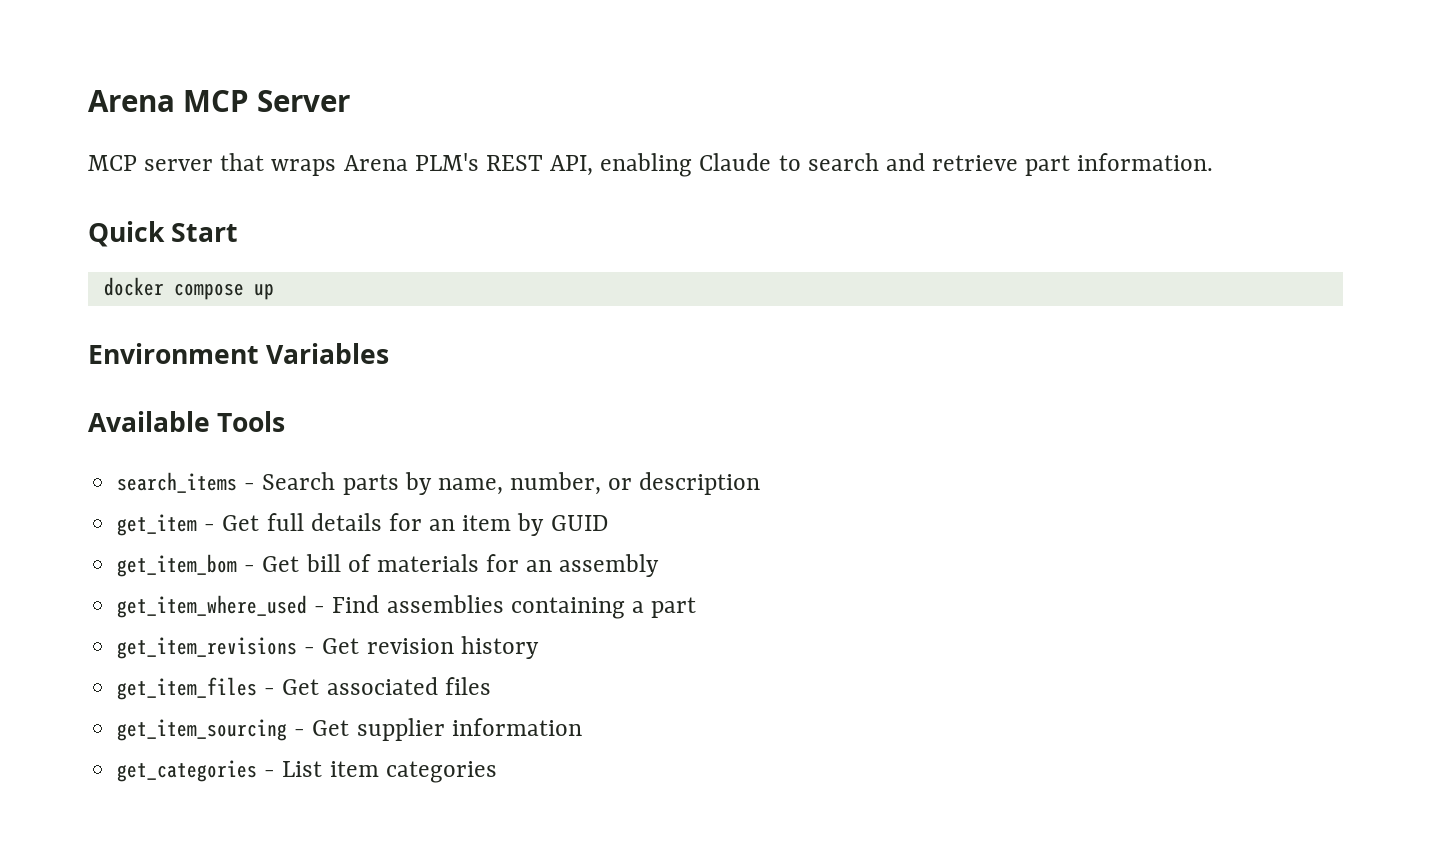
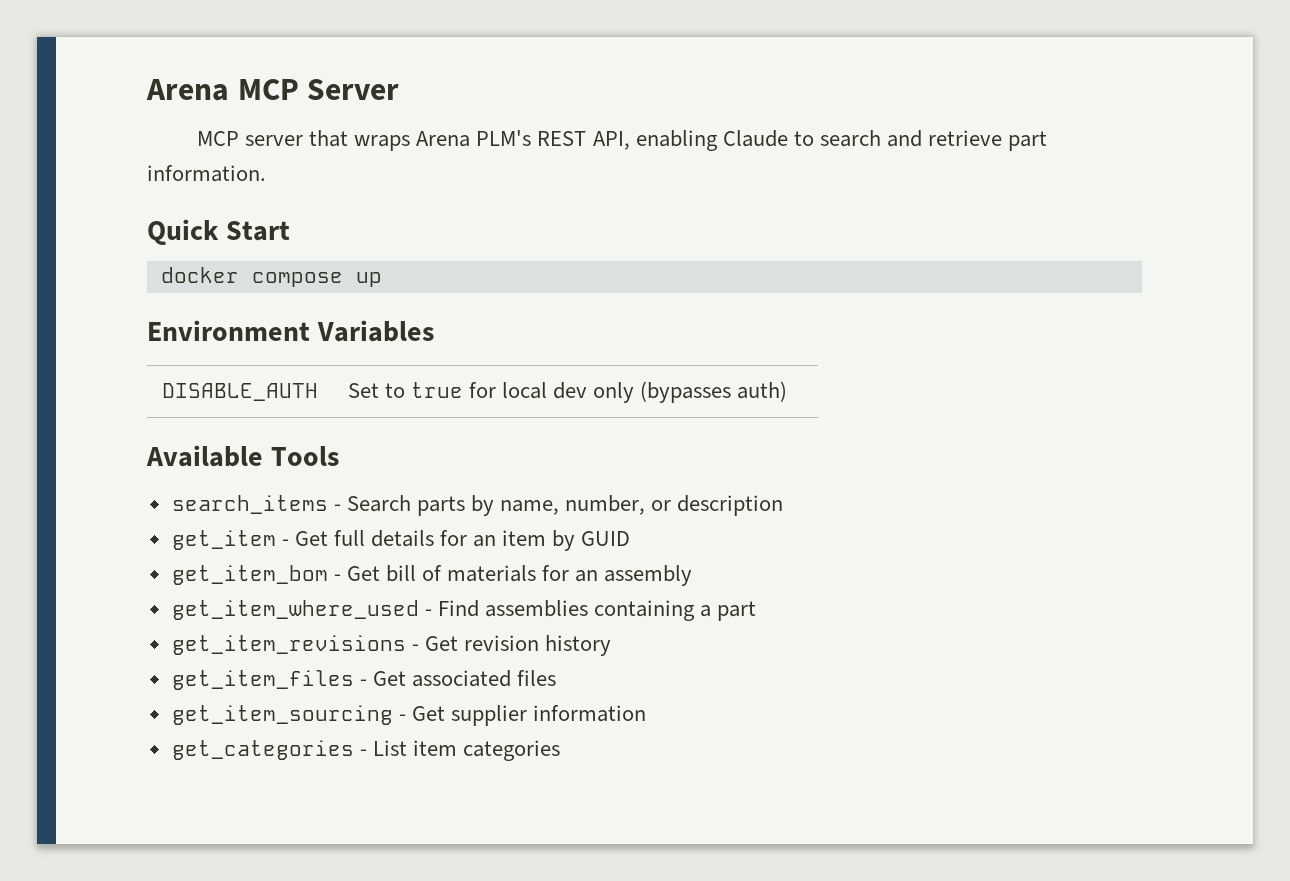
+ DISABLE_AUTH | Set to true for local dev only (bypasses auth)

